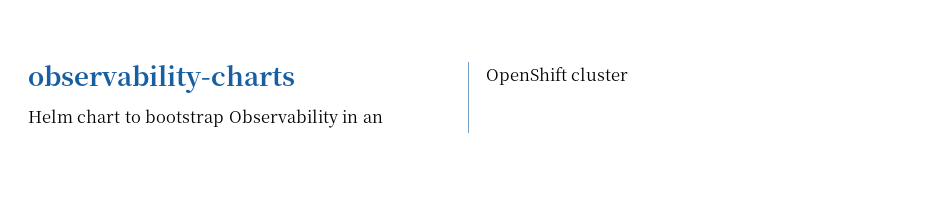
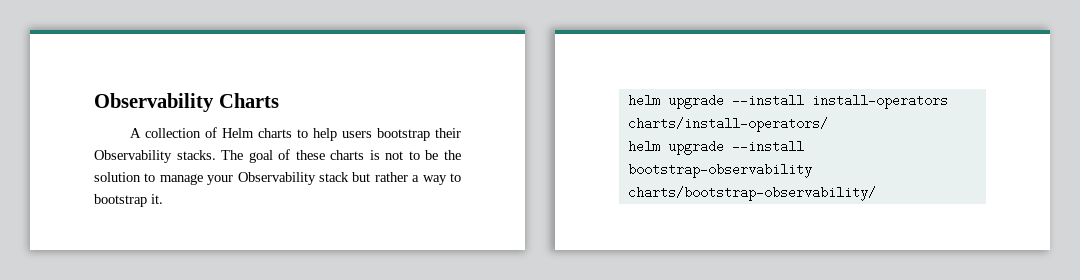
- observability-charts
- Helm chart to bootstrap Observability in an OpenShift cluster
+ Observability Charts
+ A collection of Helm charts to help users bootstrap their Observability stacks. The goal of these charts is not to be the solution to manage your Observability stack but rather a way to bootstrap it.
+ helm upgrade --install install-operators charts/install-operators/
+ helm upgrade --install bootstrap-observability charts/bootstrap-observability/

